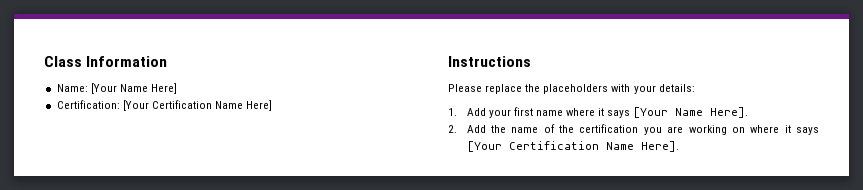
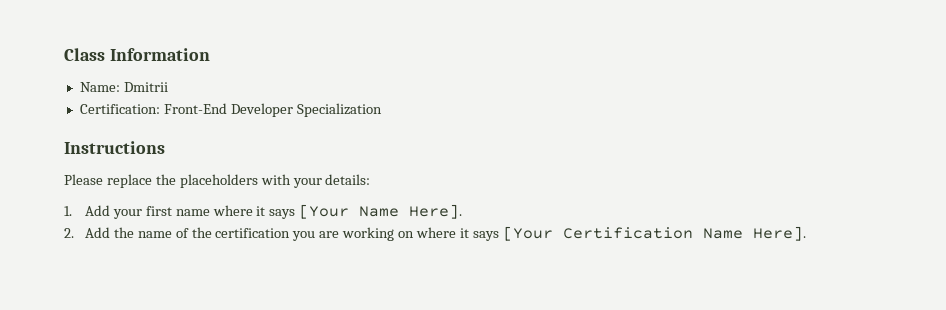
- Name: [Your Name Here]
- Certification: [Your Certification Name Here]
+ Name: Dmitrii
+ Certification: Front-End Developer Specialization

